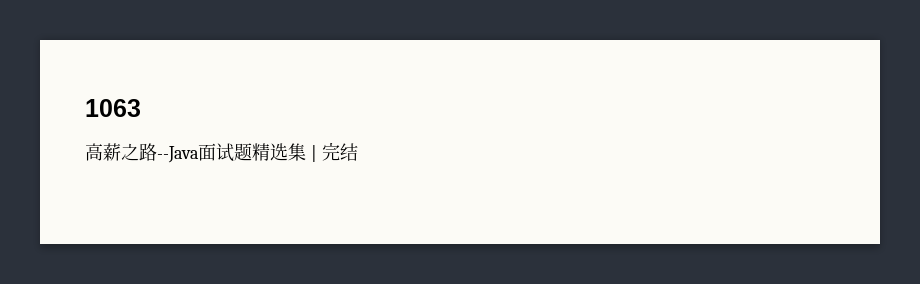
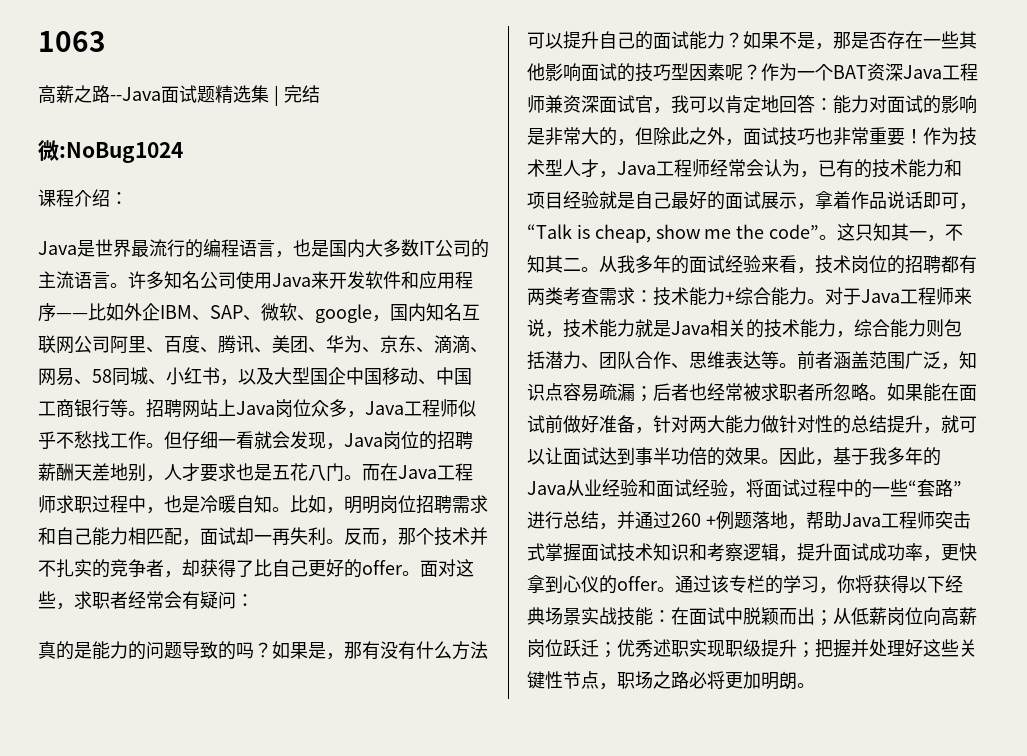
+ 微:NoBug1024
+ 课程介绍：
+ Java是世界最流行的编程语言，也是国内大多数IT公司的主流语言。许多知名公司使用Java来开发软件和应用程序——比如外企IBM、SAP、微软、google，国内知名互联网公司阿里、百度、腾讯、美团、华为、京东、滴滴、网易、58同城、小红书，以及大型国企中国移动、中国工商银行等。招聘网站上Java岗位众多，Java工程师似乎不愁找工作。但仔细一看就会发现，Java岗位的招聘薪酬天差地别，人才要求也是五花八门。而在Java工程师求职过程中，也是冷暖自知。比如，明明岗位招聘需求和自己能力相匹配，面试却一再失利。反而，那个技术并不扎实的竞争者，却获得了比自己更好的offer。面对这些，求职者经常会有疑问：
+ 真的是能力的问题导致的吗？如果是，那有没有什么方法可以提升自己的面试能力？如果不是，那是否存在一些其他影响面试的技巧型因素呢？作为一个BAT资深Java工程师兼资深面试官，我可以肯定地回答：能力对面试的影响是非常大的，但除此之外，面试技巧也非常重要！作为技术型人才，Java工程师经常会认为，已有的技术能力和项目经验就是自己最好的面试展示，拿着作品说话即可，“Talk is cheap, show me the code”。这只知其一，不知其二。从我多年的面试经验来看，技术岗位的招聘都有两类考查需求：技术能力+综合能力。对于Java工程师来说，技术能力就是Java相关的技术能力，综合能力则包括潜力、团队合作、思维表达等。前者涵盖范围广泛，知识点容易疏漏；后者也经常被求职者所忽略。如果能在面试前做好准备，针对两大能力做针对性的总结提升，就可以让面试达到事半功倍的效果。因此，基于我多年的Java从业经验和面试经验，将面试过程中的一些“套路”进行总结，并通过260 +例题落地，帮助Java工程师突击式掌握面试技术知识和考察逻辑，提升面试成功率，更快拿到心仪的offer。通过该专栏的学习，你将获得以下经典场景实战技能：在面试中脱颖而出；从低薪岗位向高薪岗位跃迁；优秀述职实现职级提升；把握并处理好这些关键性节点，职场之路必将更加明朗。

